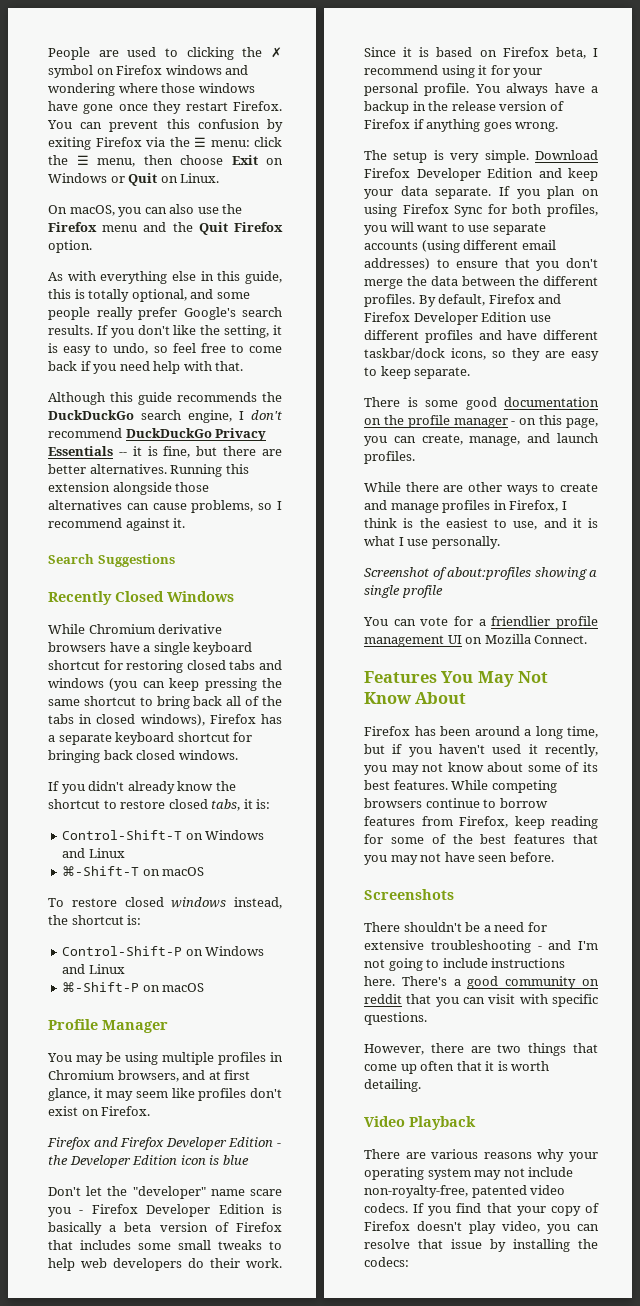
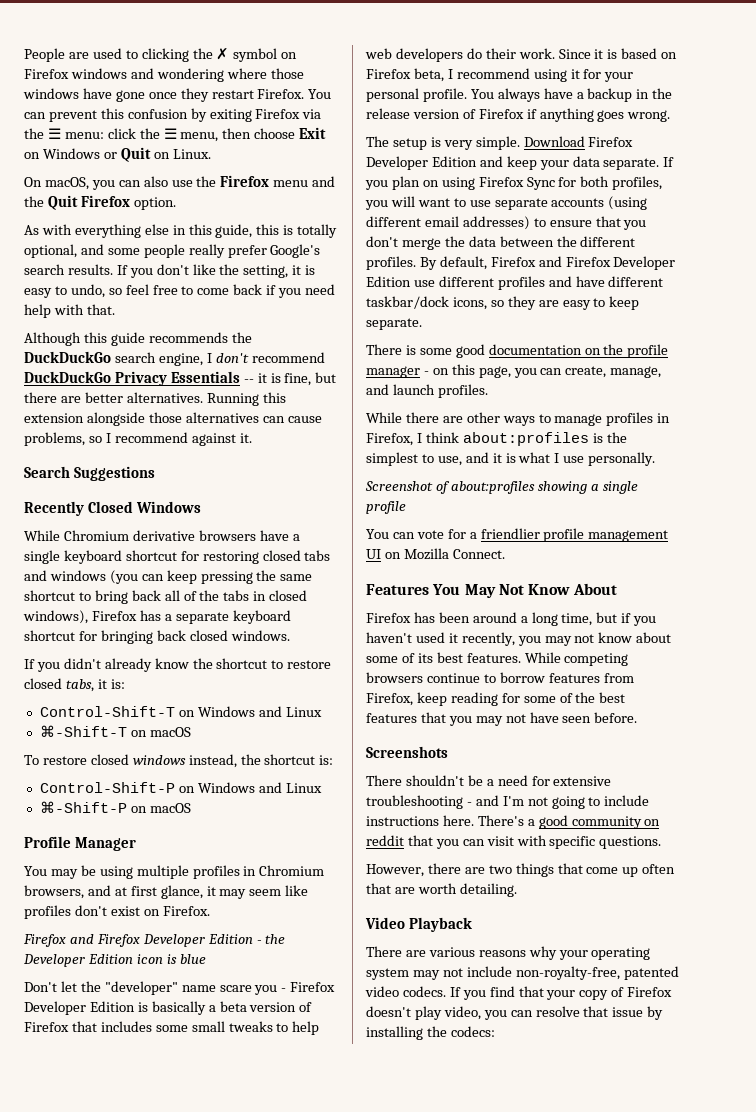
- While there are other ways to create and manage profiles in Firefox, I think is the easiest to use, and it is what I use personally.
+ While there are other ways to manage profiles in Firefox, I think about:profiles is the simplest to use, and it is what I use personally.
- However, there are two things that come up often that it is worth detailing.
+ However, there are two things that come up often that are worth detailing.

